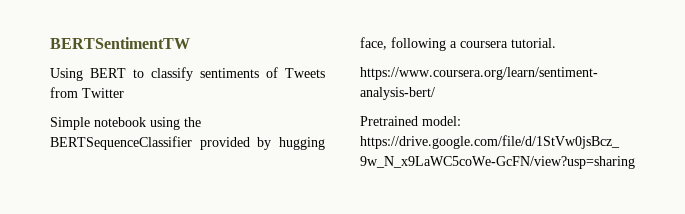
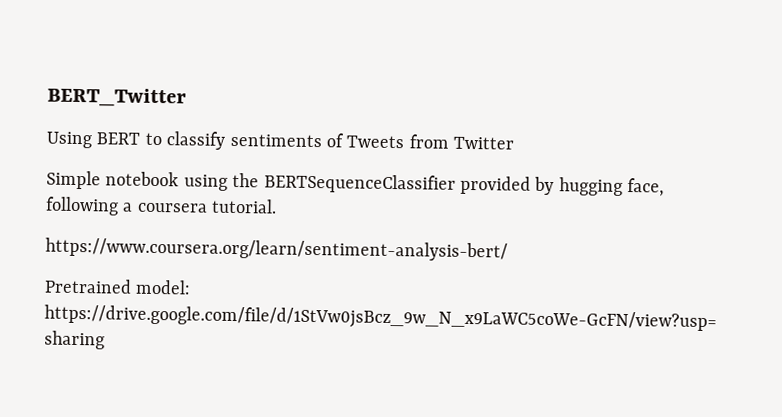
- BERTSentimentTW
+ BERT_Twitter

